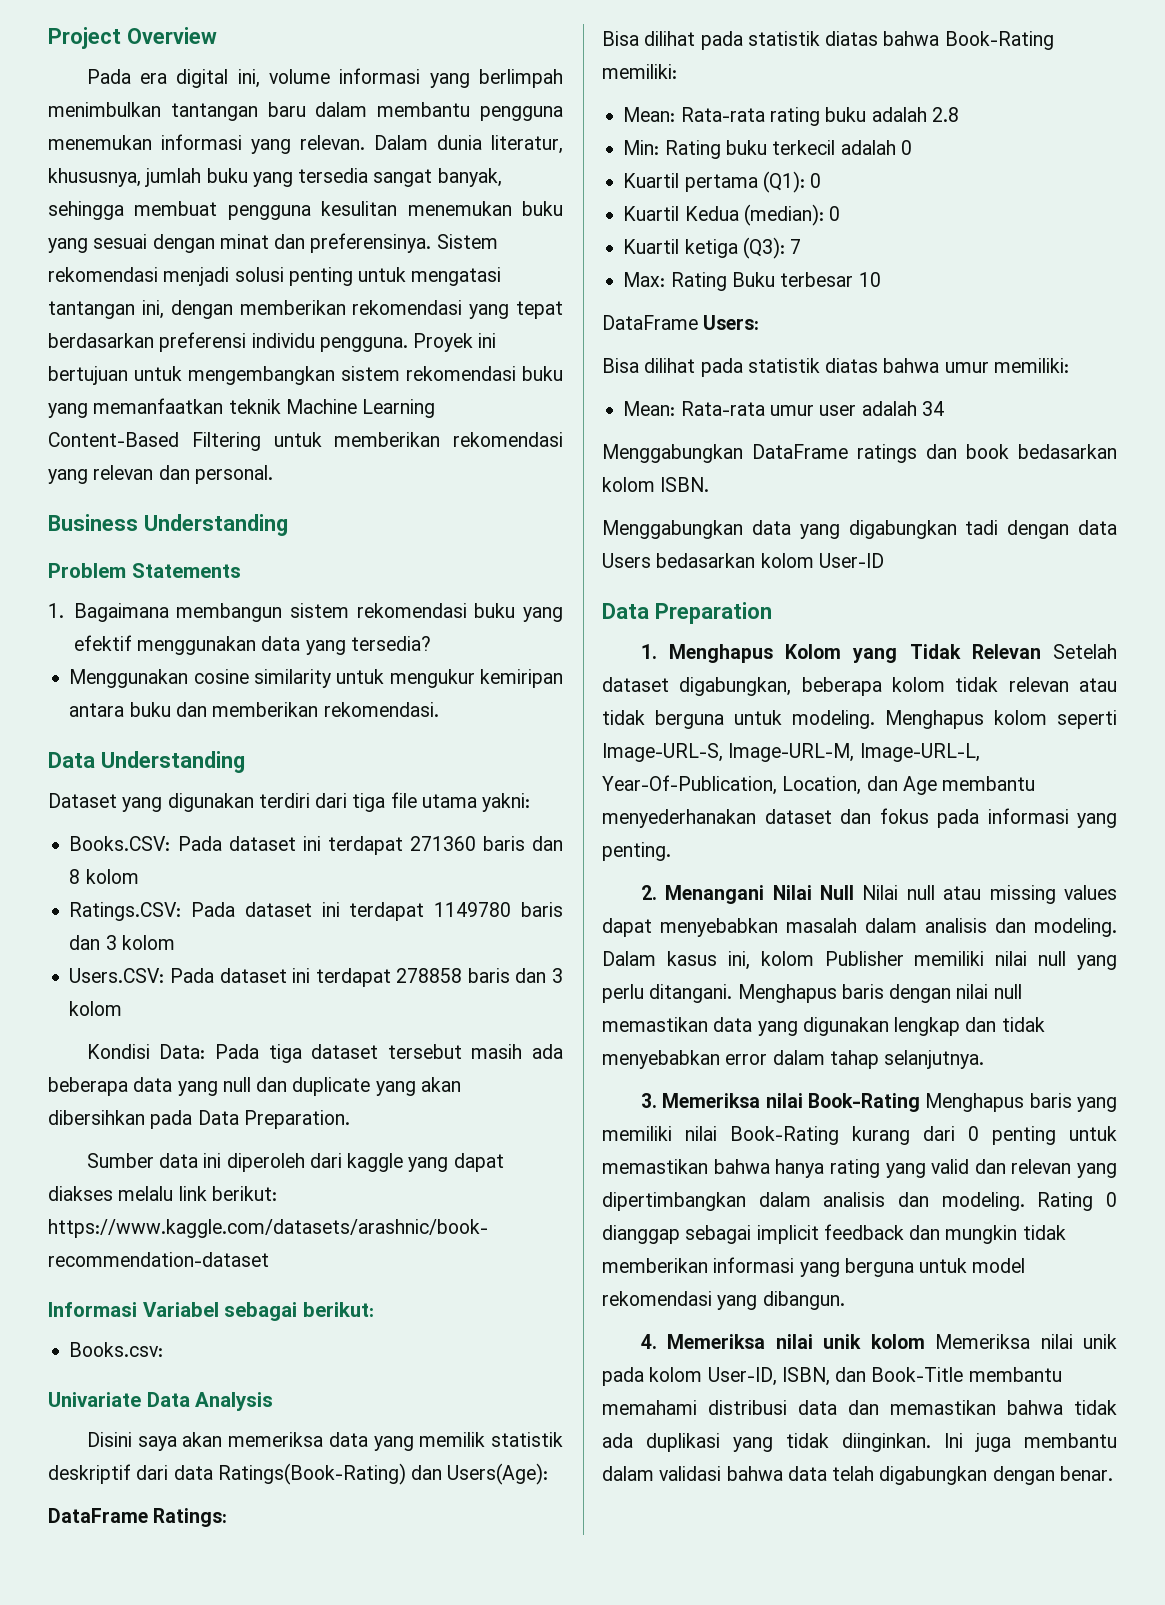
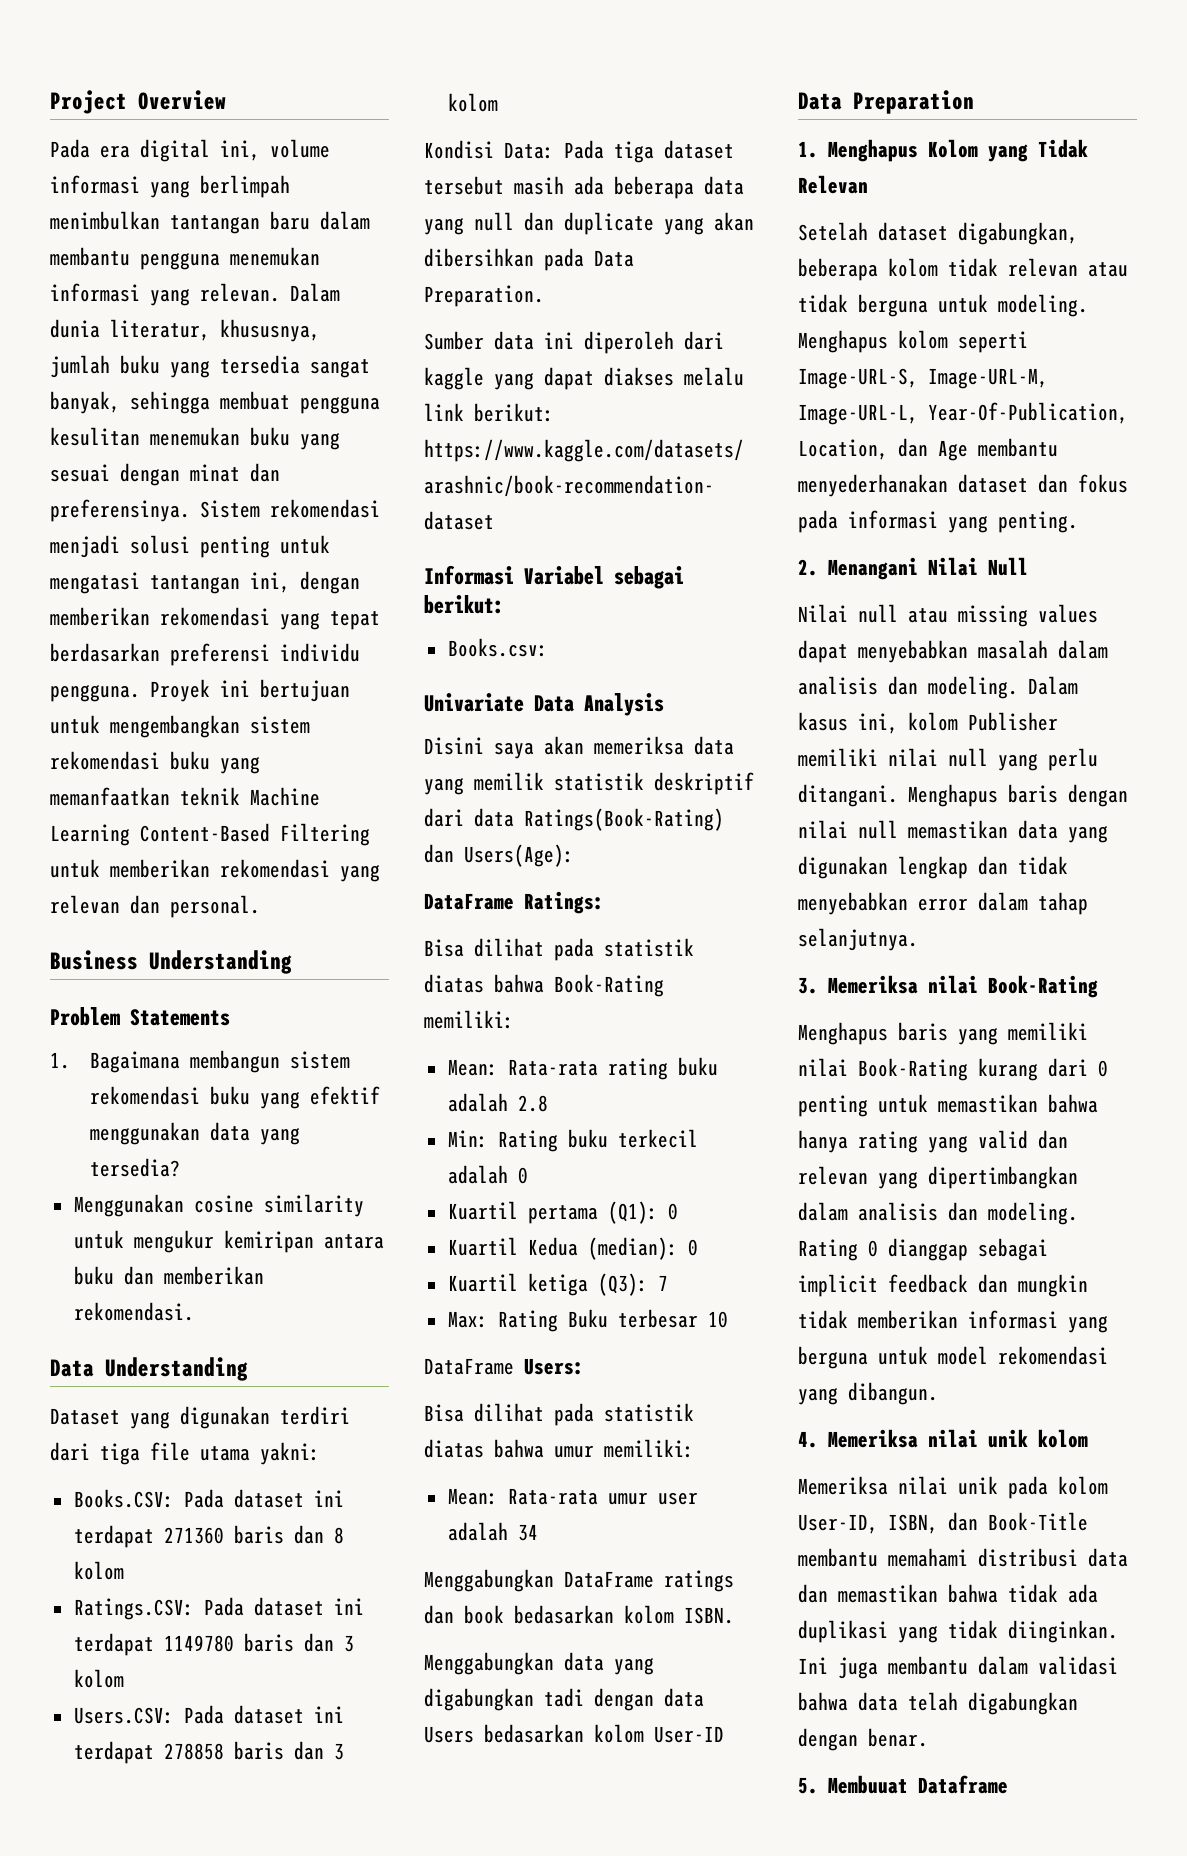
- 1. Menghapus Kolom yang Tidak Relevan Setelah dataset digabungkan, beberapa kolom tidak relevan atau tidak berguna untuk modeling.
+ 1. Menghapus Kolom yang Tidak Relevan
+ Setelah dataset digabungkan, beberapa kolom tidak relevan atau tidak berguna untuk modeling.
- 2. Menangani Nilai Null Nilai null atau missing values dapat menyebabkan masalah dalam analisis dan modeling.
+ 2. Menangani Nilai Null
+ Nilai null atau missing values dapat menyebabkan masalah dalam analisis dan modeling.
- 3. Memeriksa nilai Book-Rating Menghapus baris yang memiliki nilai Book-Rating kurang dari 0 penting untuk memastikan bahwa hanya rating yang valid dan relevan yang dipertimbangkan dalam analisis dan modeling.
+ 3. Memeriksa nilai Book-Rating
+ Menghapus baris yang memiliki nilai Book-Rating kurang dari 0 penting untuk memastikan bahwa hanya rating yang valid dan relevan yang dipertimbangkan dalam analisis dan modeling.
- 4. Memeriksa nilai unik kolom Memeriksa nilai unik pada kolom User-ID, ISBN, dan Book-Title membantu memahami distribusi data dan memastikan bahwa tidak ada duplikasi yang tidak diinginkan.
+ 4. Memeriksa nilai unik kolom
+ Memeriksa nilai unik pada kolom User-ID, ISBN, dan Book-Title membantu memahami distribusi data dan memastikan bahwa tidak ada duplikasi yang tidak diinginkan.
+ 5. Membuuat Dataframe

